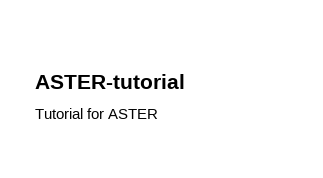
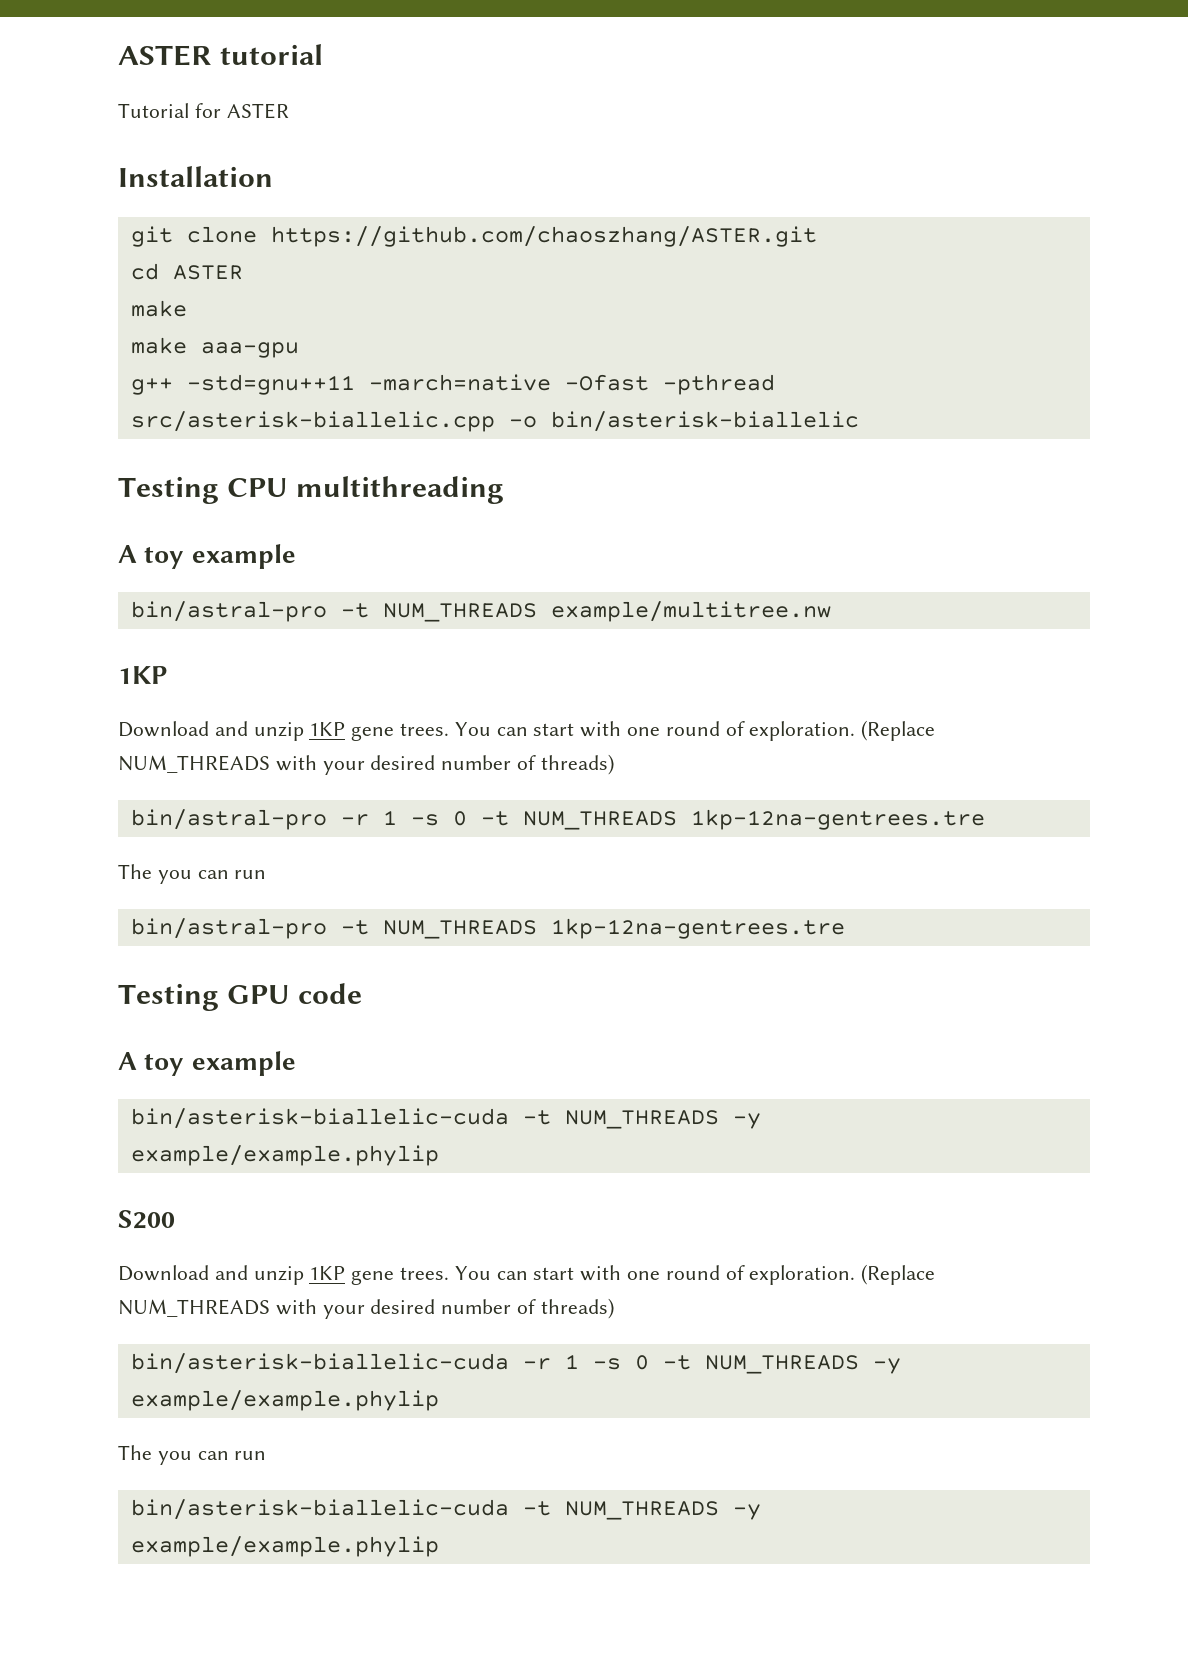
- ASTER-tutorial
+ ASTER tutorial
+ Installation
+ git clone https://github.com/chaoszhang/ASTER.git
+ cd ASTER
+ make
+ make aaa-gpu
+ g++ -std=gnu++11 -march=native -Ofast -pthread src/asterisk-biallelic.cpp -o bin/asterisk-biallelic
+ Testing CPU multithreading
+ A toy example
+ bin/astral-pro -t NUM_THREADS example/multitree.nw
+ 1KP
+ Download and unzip 1KP gene trees. You can start with one round of exploration. (Replace NUM_THREADS with your desired number of threads)
+ bin/astral-pro -r 1 -s 0 -t NUM_THREADS 1kp-12na-gentrees.tre
+ The you can run
+ bin/astral-pro -t NUM_THREADS 1kp-12na-gentrees.tre
+ Testing GPU code
+ A toy example
+ bin/asterisk-biallelic-cuda -t NUM_THREADS -y example/example.phylip
+ S200
+ Download and unzip 1KP gene trees. You can start with one round of exploration. (Replace NUM_THREADS with your desired number of threads)
+ bin/asterisk-biallelic-cuda -r 1 -s 0 -t NUM_THREADS -y example/example.phylip
+ The you can run
+ bin/asterisk-biallelic-cuda -t NUM_THREADS -y example/example.phylip

